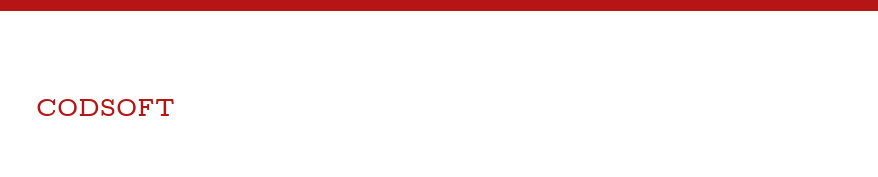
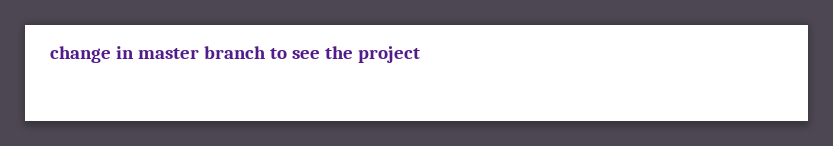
- CODSOFT
+ change in master branch to see the project

